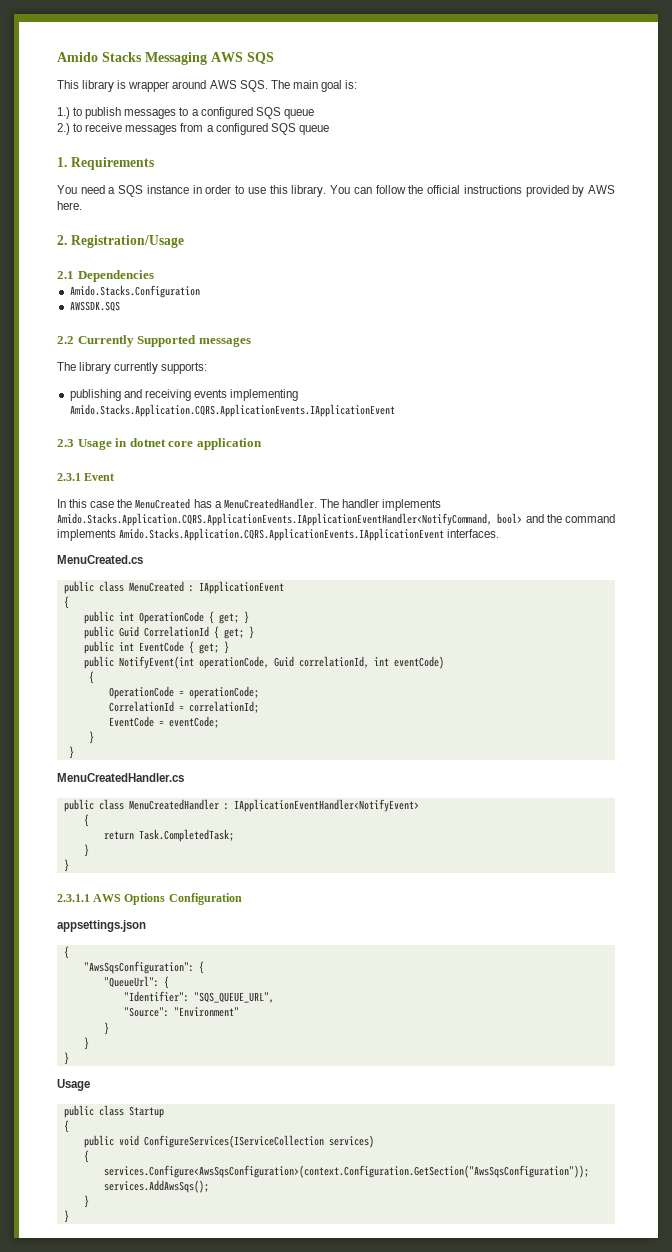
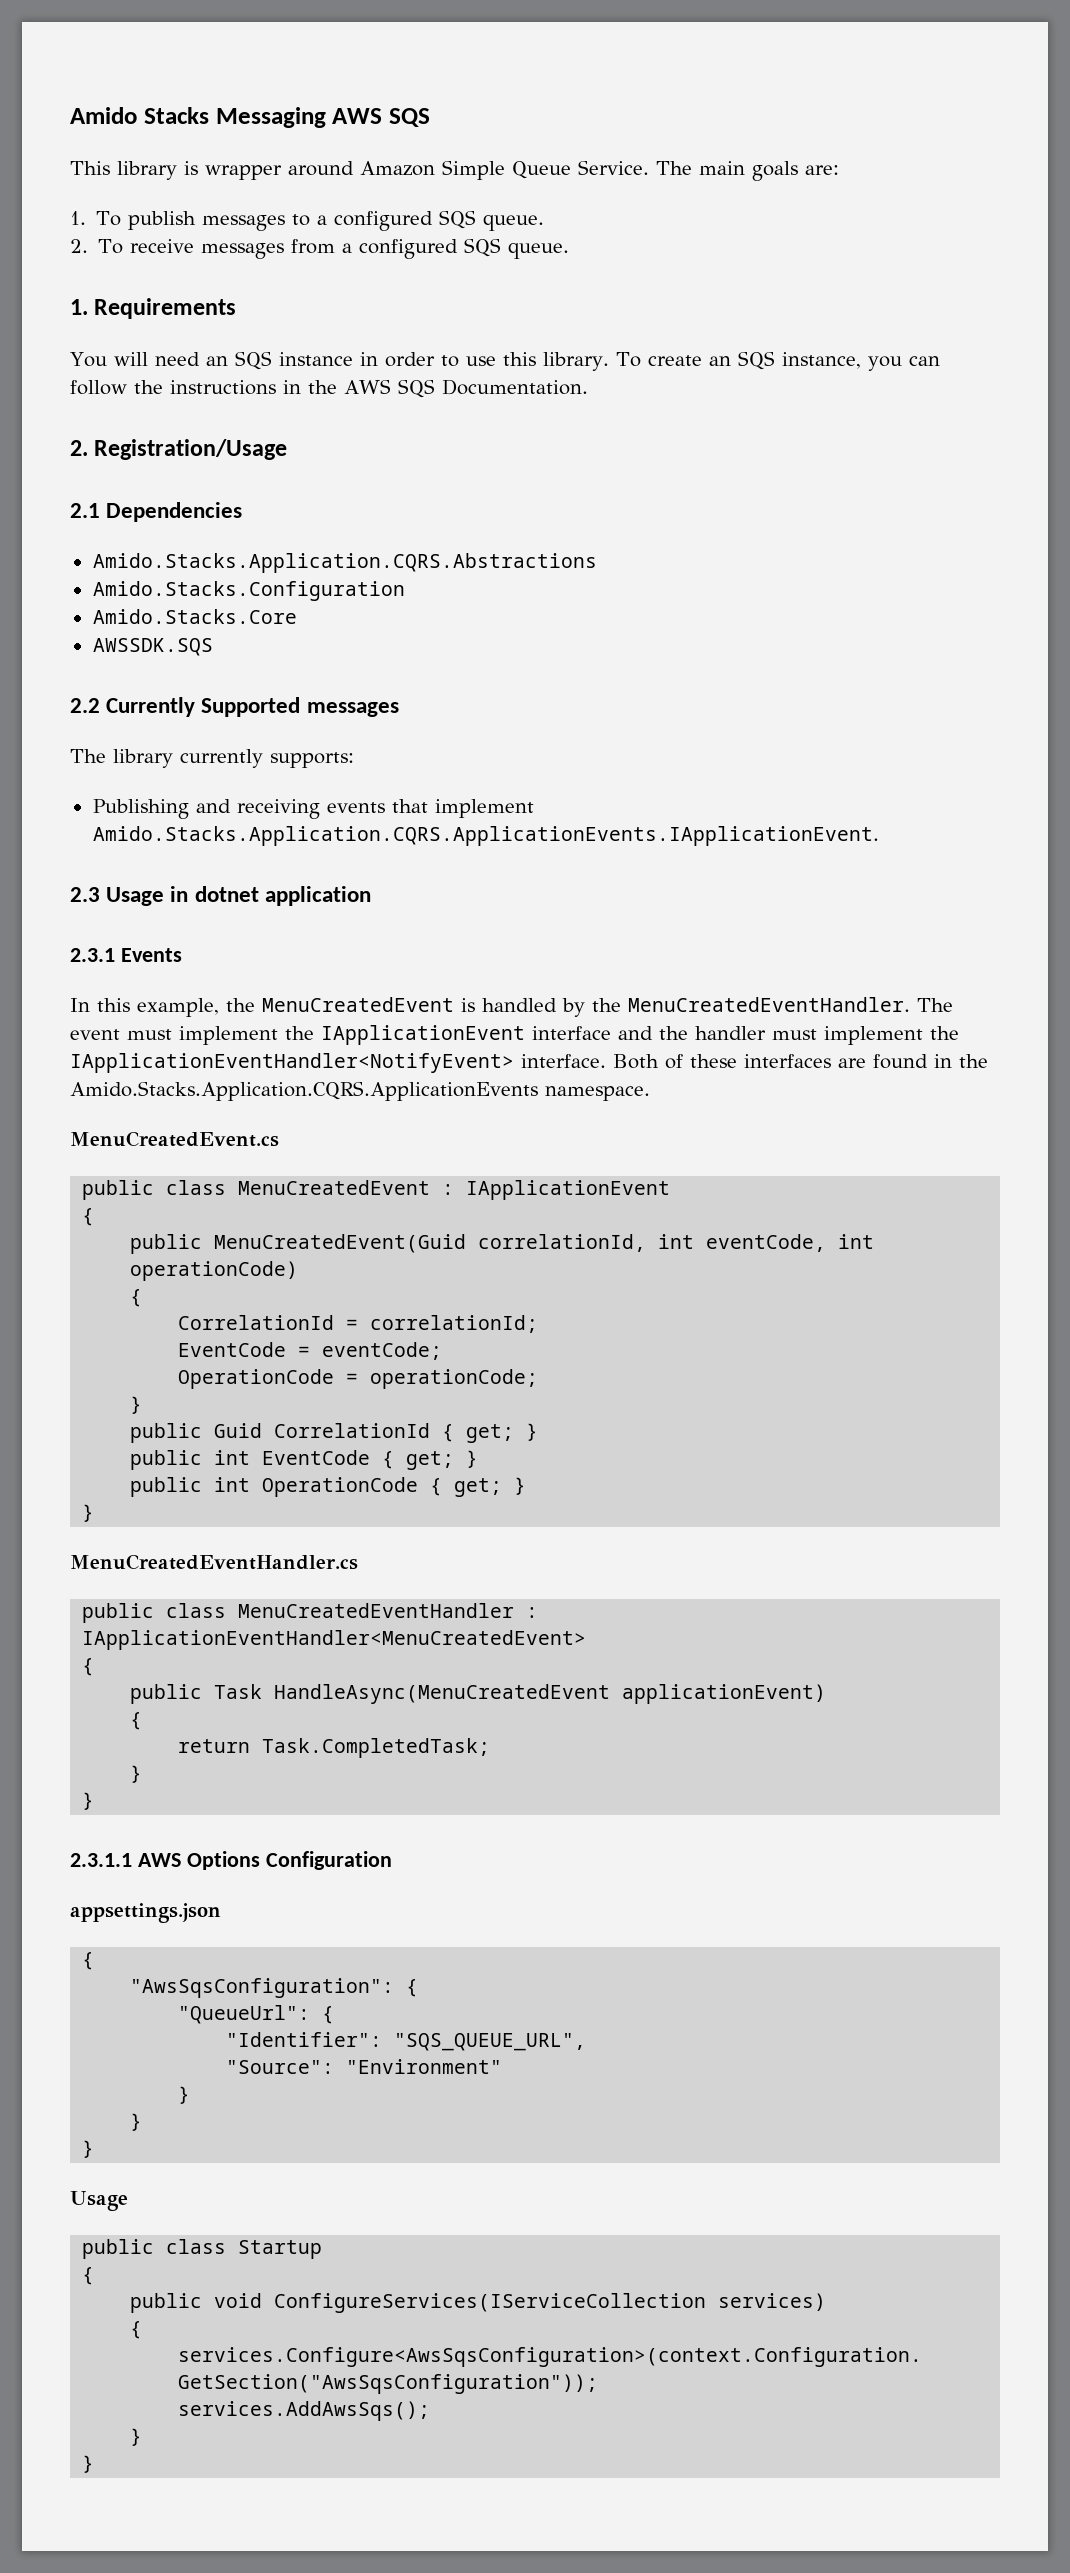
- This library is wrapper around AWS SQS. The main goal is:
- 1.) to publish messages to a configured SQS queue
- 2.) to receive messages from a configured SQS queue
+ This library is wrapper around Amazon Simple Queue Service. The main goals are:
+ 1. To publish messages to a configured SQS queue.
+ 2. To receive messages from a configured SQS queue.
- You need a SQS instance in order to use this library.
+ You will need an SQS instance in order to use this library.
- You can follow the official instructions provided by AWS here.
+ To create an SQS instance, you can follow the instructions in the AWS SQS Documentation.
+ Amido.Stacks.Application.CQRS.Abstractions
+ Amido.Stacks.Core
- publishing and receiving events implementing Amido.Stacks.Application.CQRS.ApplicationEvents.IApplicationEvent
+ Publishing and receiving events that implement Amido.Stacks.Application.CQRS.ApplicationEvents.IApplicationEvent.
- 2.3 Usage in dotnet core application
+ 2.3 Usage in dotnet application
- 2.3.1 Event
+ 2.3.1 Events
- In this case the MenuCreated has a MenuCreatedHandler. The handler implements Amido.Stacks.Application.CQRS.ApplicationEvents.IApplicationEventHandler<NotifyCommand, bool> and the command implements Amido.Stacks.Application.CQRS.ApplicationEvents.IApplicationEvent interfaces.
- MenuCreated.cs
- public class MenuCreated : IApplicationEvent
+ In this example, the MenuCreatedEvent is handled by the MenuCreatedEventHandler. The event must implement the IApplicationEvent interface and the handler must implement the IApplicationEventHandler<NotifyEvent> interface. Both of these interfaces are found in the Amido.Stacks.Application.CQRS.ApplicationEvents namespace.
+ MenuCreatedEvent.cs
+ public class MenuCreatedEvent : IApplicationEvent
- public int OperationCode { get; }
+ public MenuCreatedEvent(Guid correlationId, int eventCode, int operationCode)
+ {
+ CorrelationId = correlationId;
+ EventCode = eventCode;
+ OperationCode = operationCode;
+ }
- public NotifyEvent(int operationCode, Guid correlationId, int eventCode)
+ public int OperationCode { get; }
+ }
+ MenuCreatedEventHandler.cs
+ public class MenuCreatedEventHandler : IApplicationEventHandler<MenuCreatedEvent>
  {
- OperationCode = operationCode;
- CorrelationId = correlationId;
- EventCode = eventCode;
- }
- }
- MenuCreatedHandler.cs
- public class MenuCreatedHandler : IApplicationEventHandler<NotifyEvent>
+ public Task HandleAsync(MenuCreatedEvent applicationEvent)

